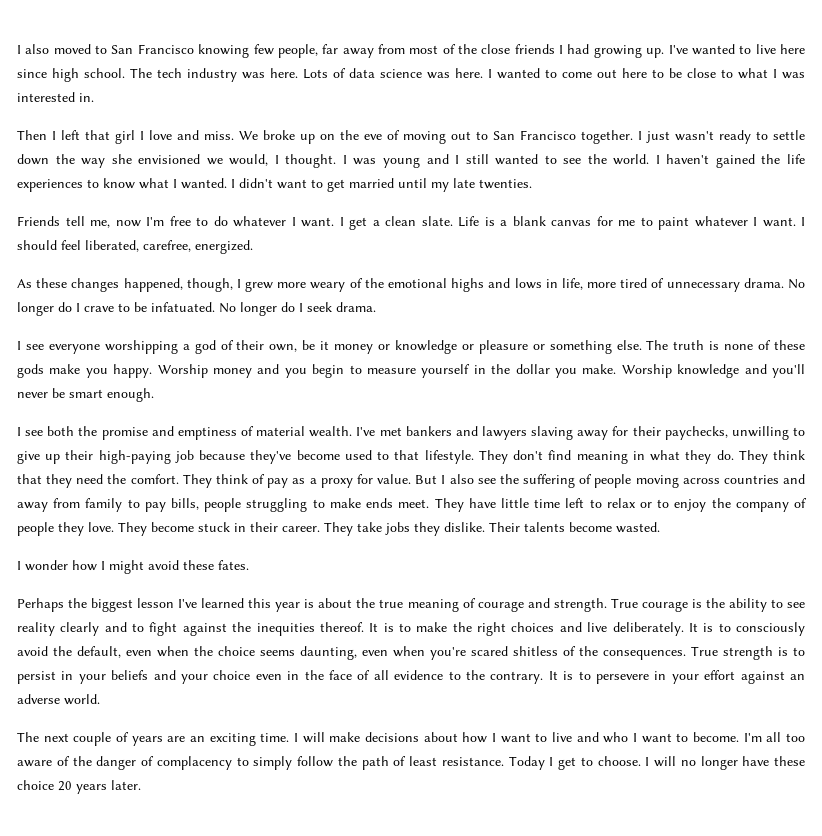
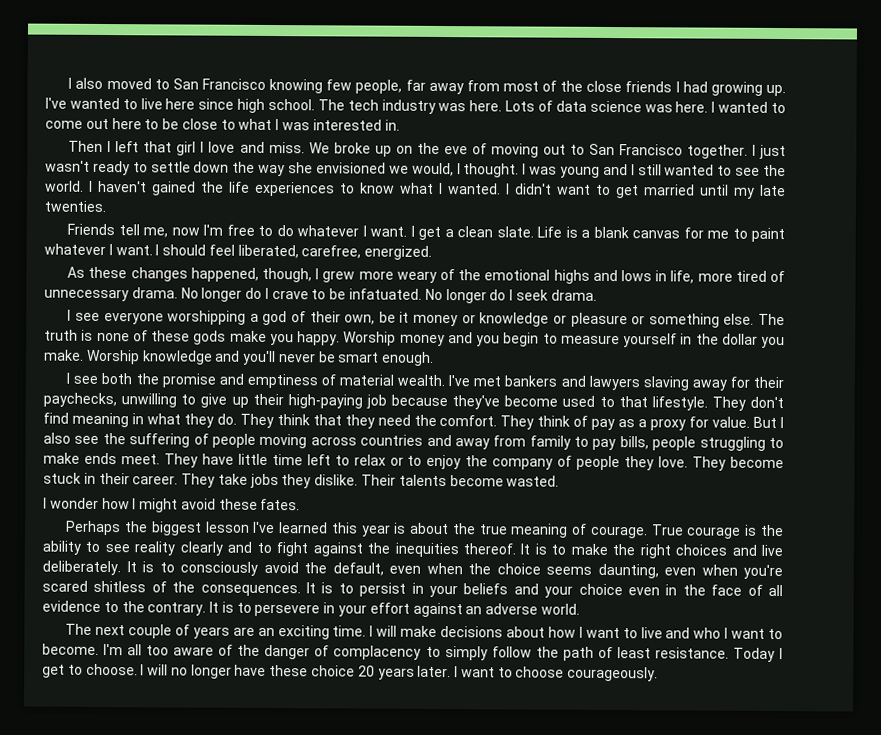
- Perhaps the biggest lesson I've learned this year is about the true meaning of courage and strength.
+ Perhaps the biggest lesson I've learned this year is about the true meaning of courage.
- True strength is to persist in your beliefs and your choice even in the face of all evidence to the contrary.
+ It is to persist in your beliefs and your choice even in the face of all evidence to the contrary.
+ I want to choose courageously.

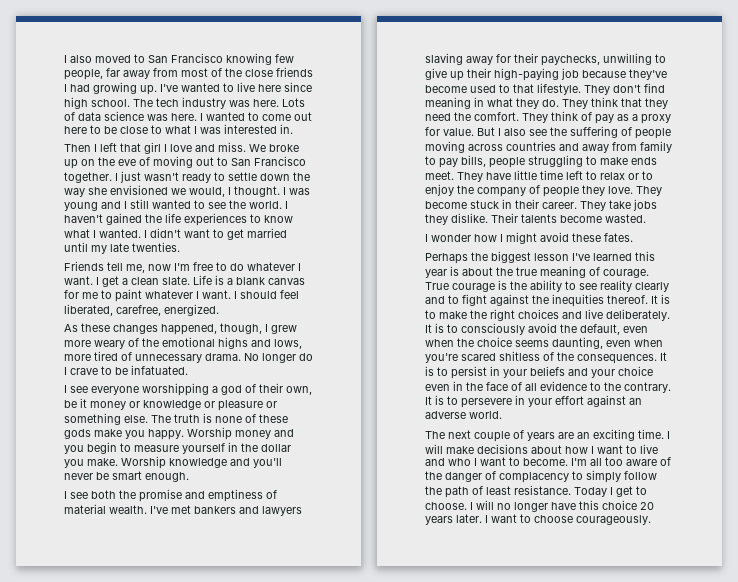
- As these changes happened, though, I grew more weary of the emotional highs and lows in life, more tired of unnecessary drama.
+ As these changes happened, though, I grew more weary of the emotional highs and lows, more tired of unnecessary drama.
- No longer do I seek drama.
- I will no longer have these choice 20 years later.
+ I will no longer have this choice 20 years later.

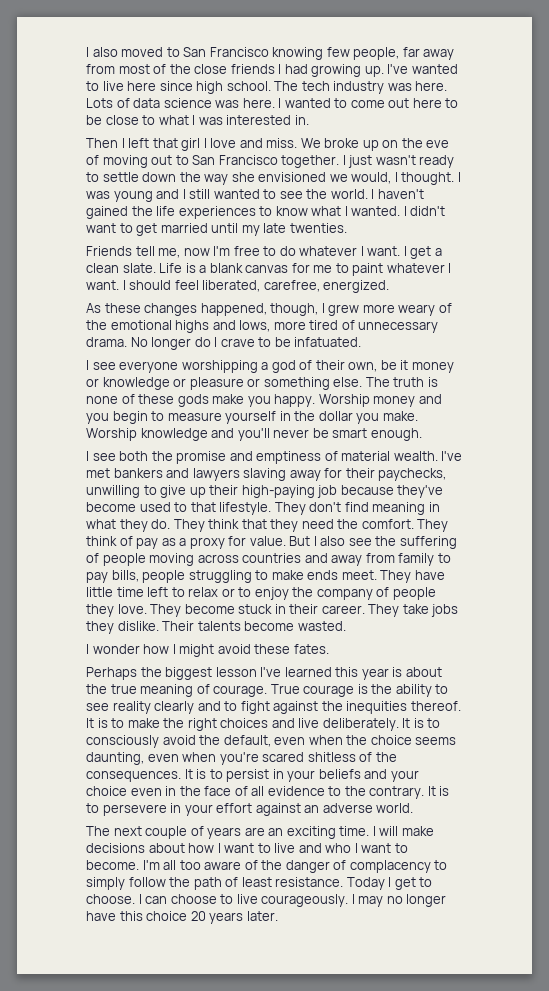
- I will no longer have this choice 20 years later. I want to choose courageously.
+ I can choose to live courageously. I may no longer have this choice 20 years later.

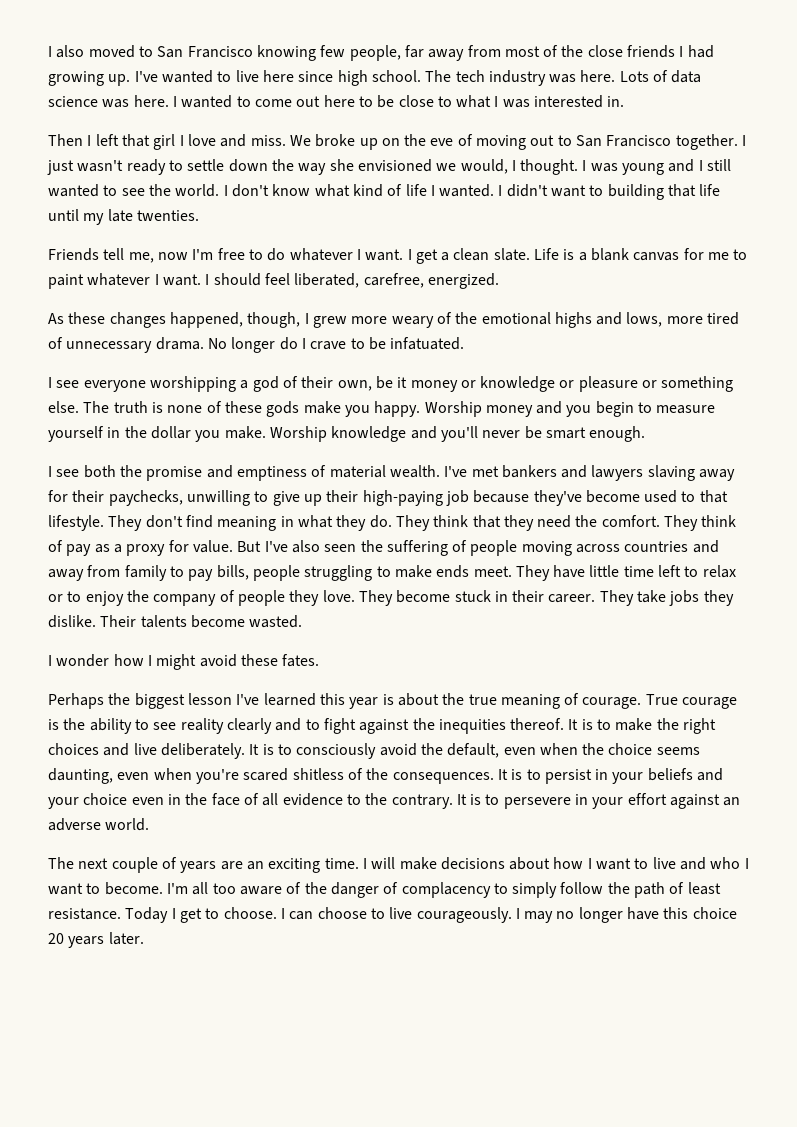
- I haven't gained the life experiences to know what I wanted.
+ I don't know what kind of life I wanted.
- I didn't want to get married until my late twenties.
+ I didn't want to building that life until my late twenties.
- But I also see the suffering of people moving across countries and away from family to pay bills, people struggling to make ends meet.
+ But I've also seen the suffering of people moving across countries and away from family to pay bills, people struggling to make ends meet.

